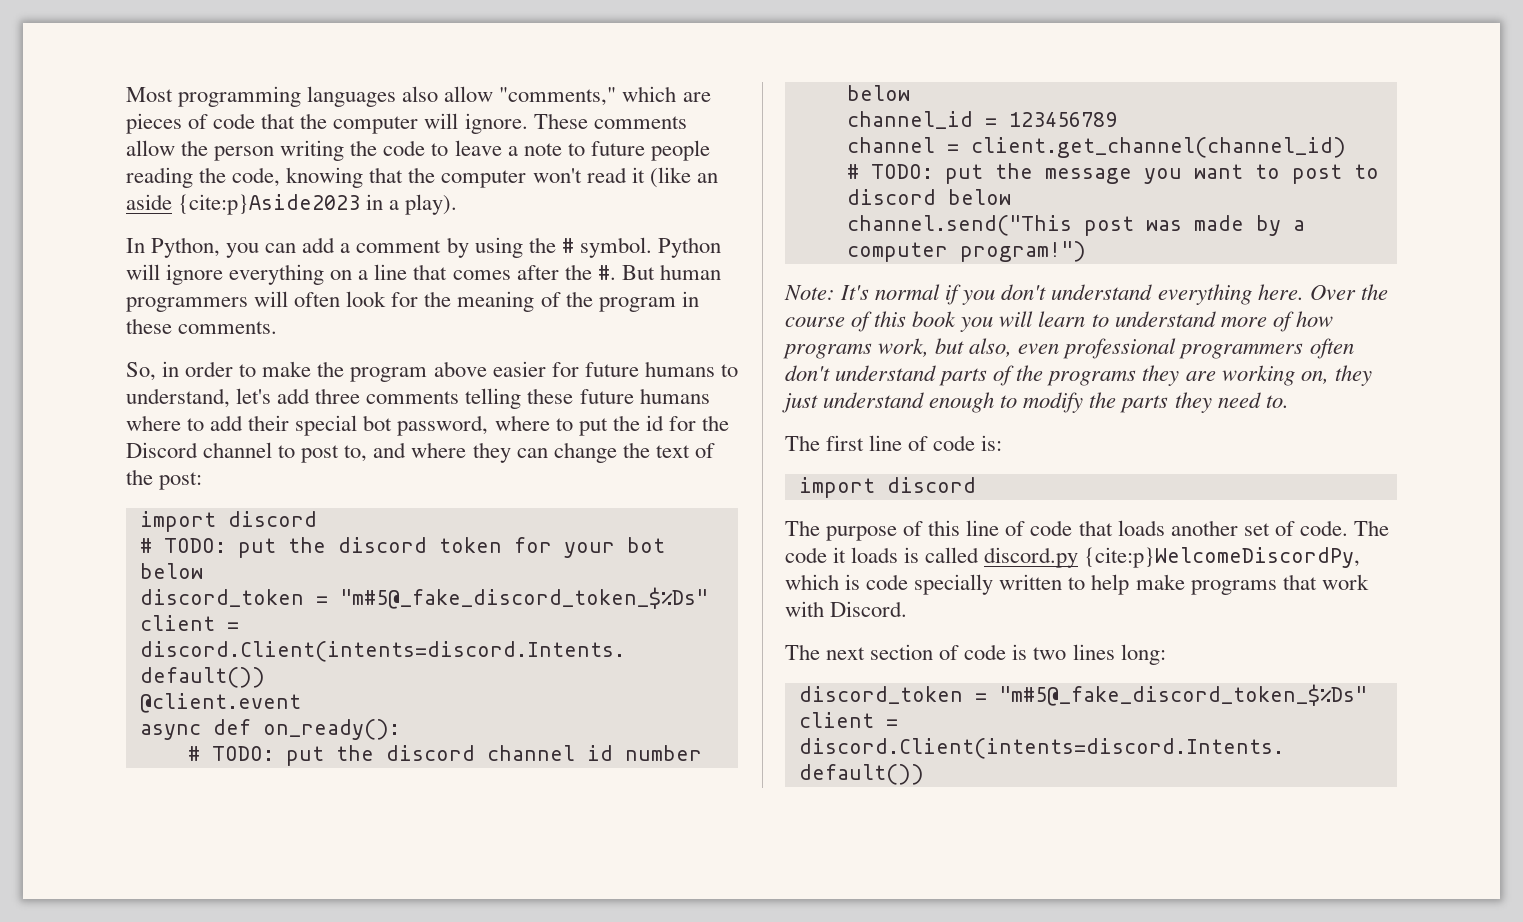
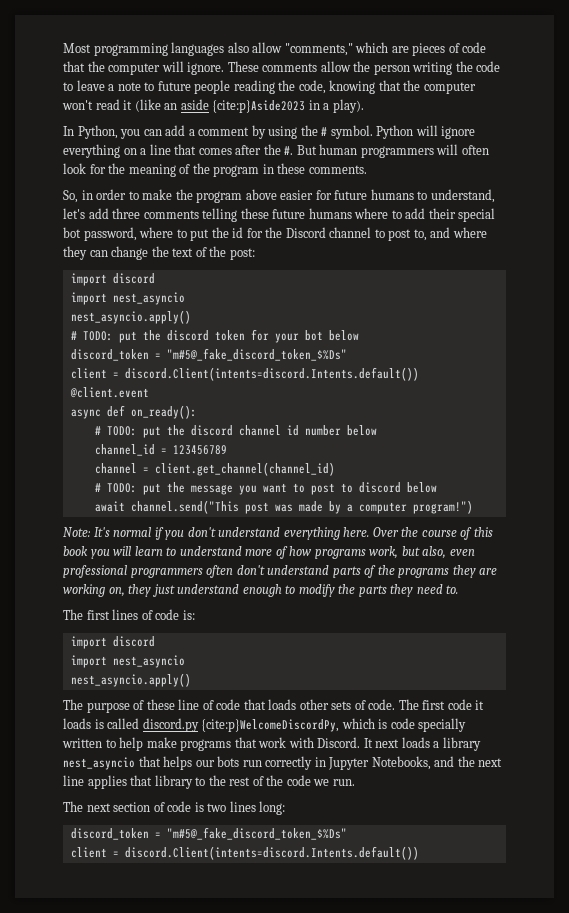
  So, in order to make the program above easier for future humans to understand, let's add three comments telling these future humans where to add their special bot password, where to put the id for the Discord channel to post to, and where they can change the text of the post:
  import discord
+ import nest_asyncio
+ nest_asyncio.apply()
- channel.send("This post was made by a computer program!")
+ await channel.send("This post was made by a computer program!")
- The first line of code is:
+ The first lines of code is:
  import discord
+ import nest_asyncio
+ nest_asyncio.apply()
- The purpose of this line of code that loads another set of code.
+ The purpose of these line of code that loads other sets of code.
- The code it loads is called discord.py {cite:p}WelcomeDiscordPy, which is code specially written to help make programs that work with Discord.
+ The first code it loads is called discord.py {cite:p}WelcomeDiscordPy, which is code specially written to help make programs that work with Discord. It next loads a library nest_asyncio that helps our bots run correctly in Jupyter Notebooks, and the next line applies that library to the rest of the code we run.

